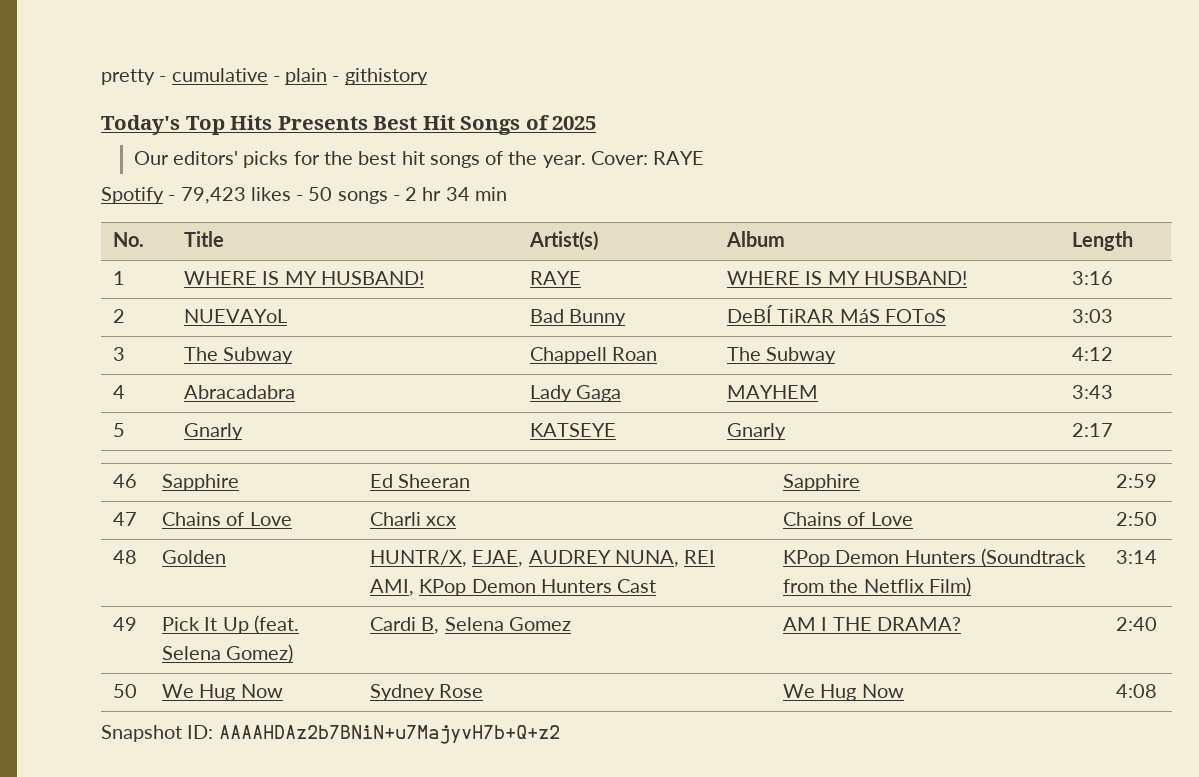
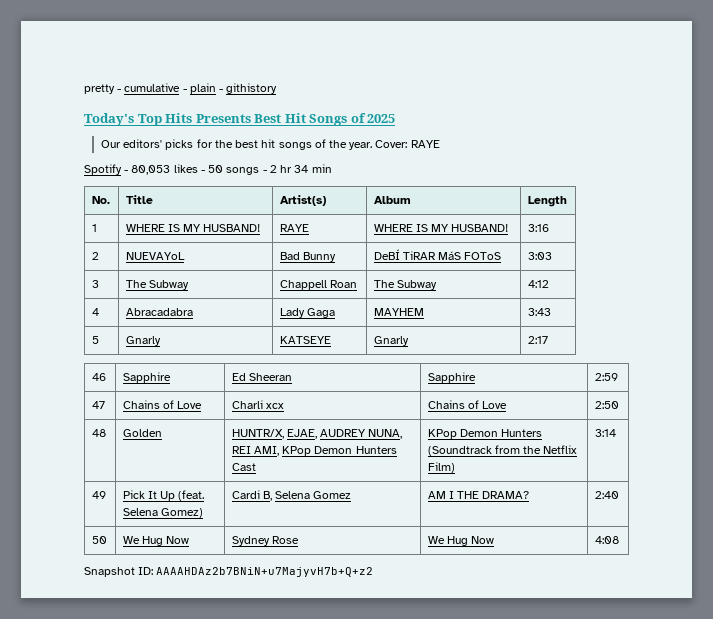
- Spotify - 79,423 likes - 50 songs - 2 hr 34 min
+ Spotify - 80,053 likes - 50 songs - 2 hr 34 min

